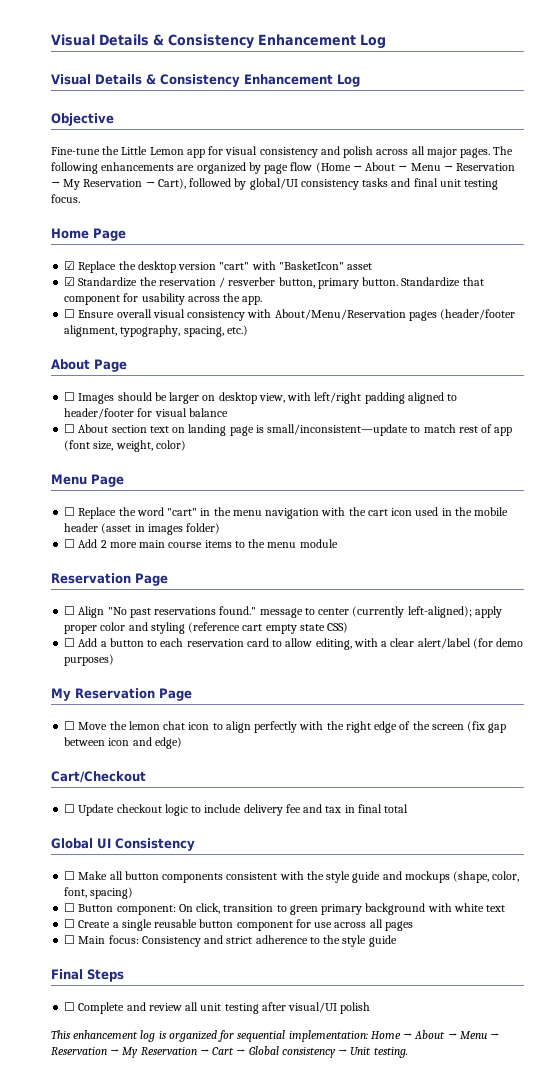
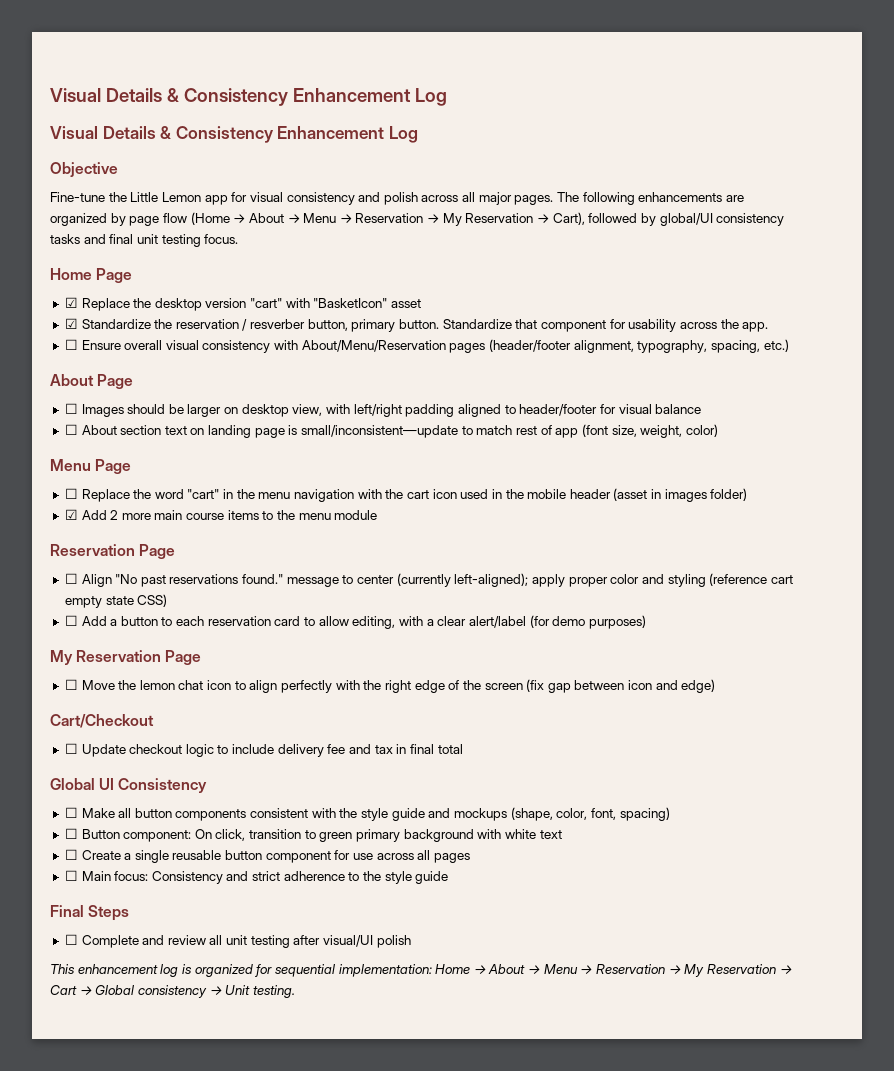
- ☐ Add 2 more main course items to the menu module
+ ☑ Add 2 more main course items to the menu module

